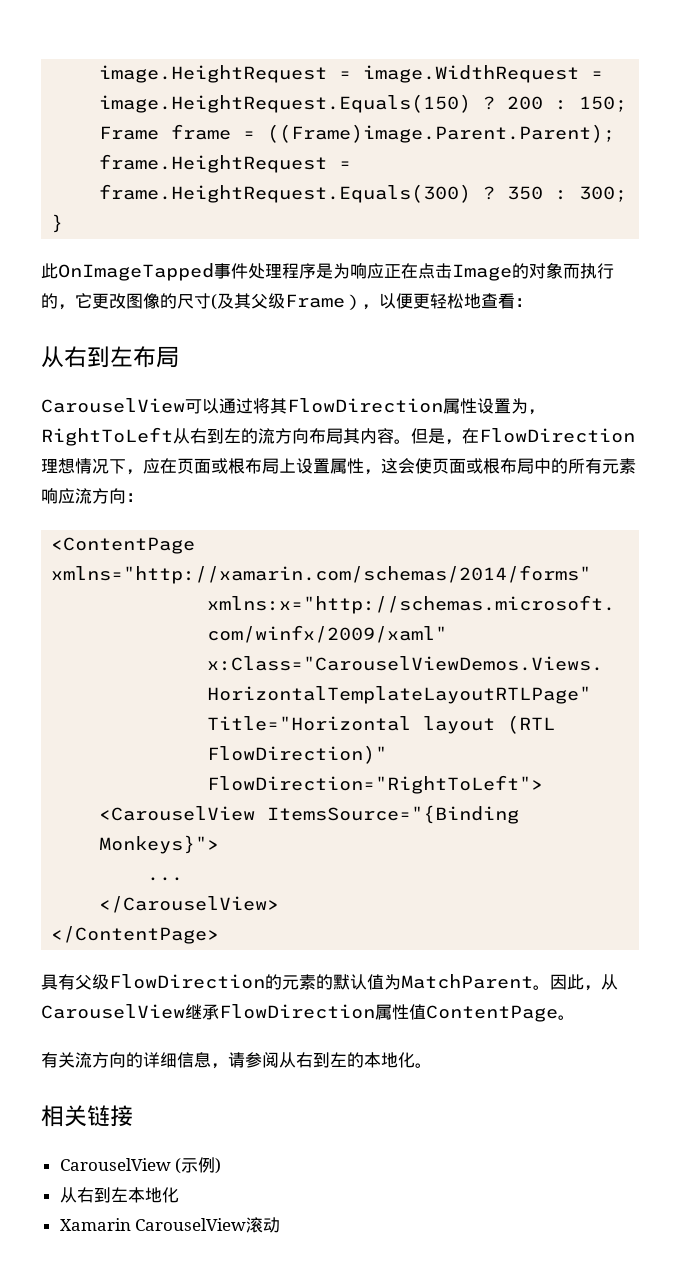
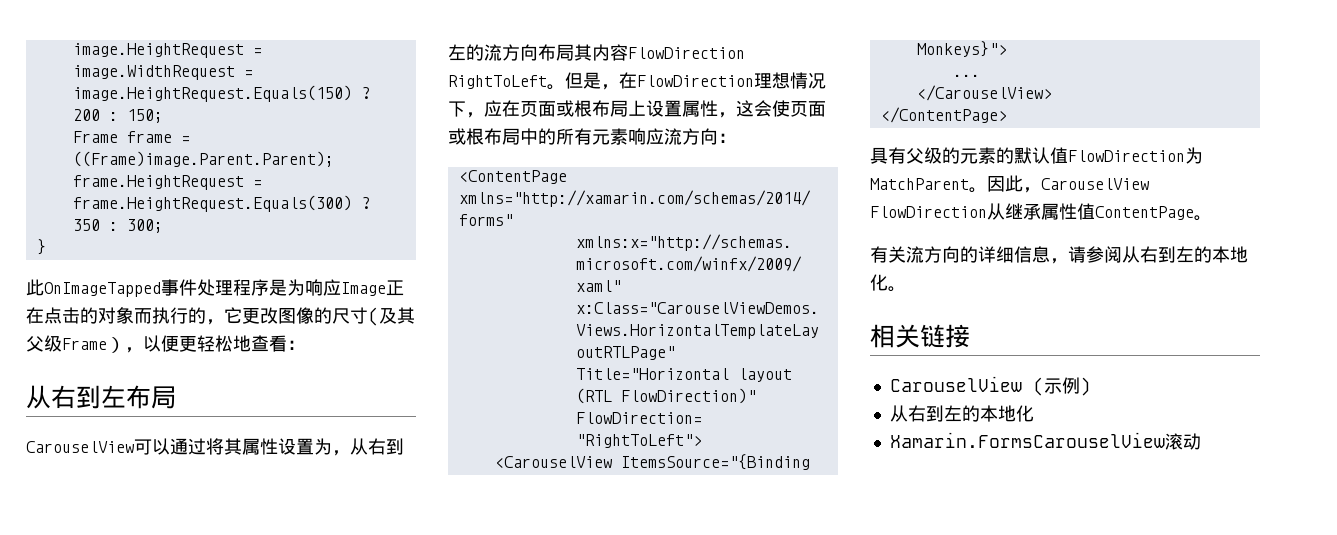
- 此OnImageTapped事件处理程序是为响应正在点击Image的对象而执行的，它更改图像的尺寸(及其父级Frame），以便更轻松地查看：
+ 此OnImageTapped事件处理程序是为响应Image正在点击的对象而执行的，它更改图像的尺寸(及其父级Frame），以便更轻松地查看：
- CarouselView可以通过将其FlowDirection属性设置为，RightToLeft从右到左的流方向布局其内容。
+ CarouselView可以通过将其属性设置为，从右到左的流方向布局其内容FlowDirection RightToLeft。
- 具有父级FlowDirection的元素的默认值为MatchParent。
+ 具有父级的元素的默认值FlowDirection为MatchParent。
- 因此，从CarouselView继承FlowDirection属性值ContentPage。
+ 因此，CarouselView FlowDirection从继承属性值ContentPage。
  CarouselView (示例)
- 从右到左本地化
+ 从右到左的本地化
- Xamarin CarouselView滚动
+ Xamarin.FormsCarouselView滚动

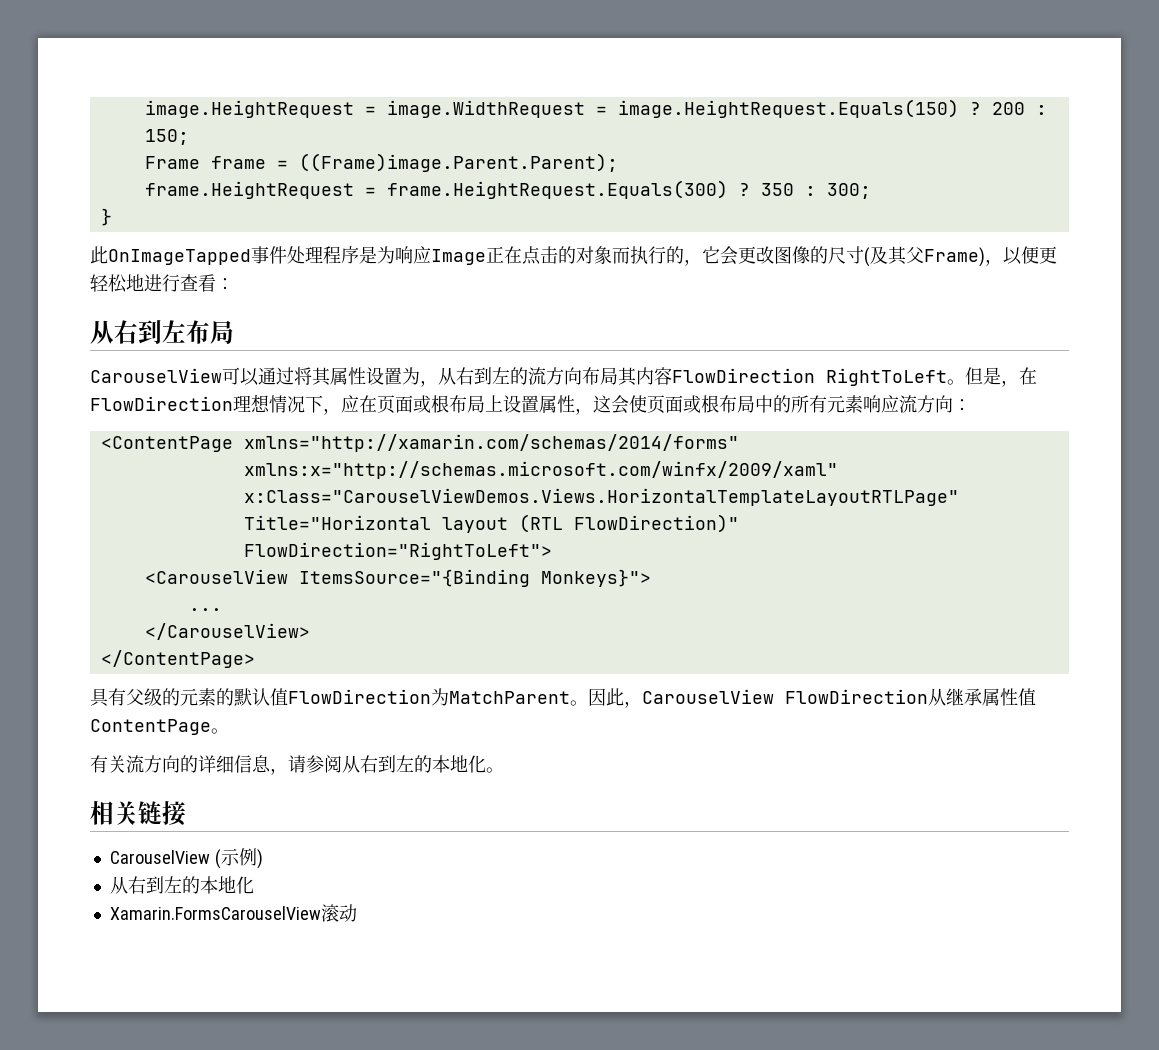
- 此OnImageTapped事件处理程序是为响应Image正在点击的对象而执行的，它更改图像的尺寸(及其父级Frame），以便更轻松地查看：
+ 此OnImageTapped事件处理程序是为响应Image正在点击的对象而执行的，它会更改图像的尺寸(及其父Frame)，以便更轻松地进行查看：

